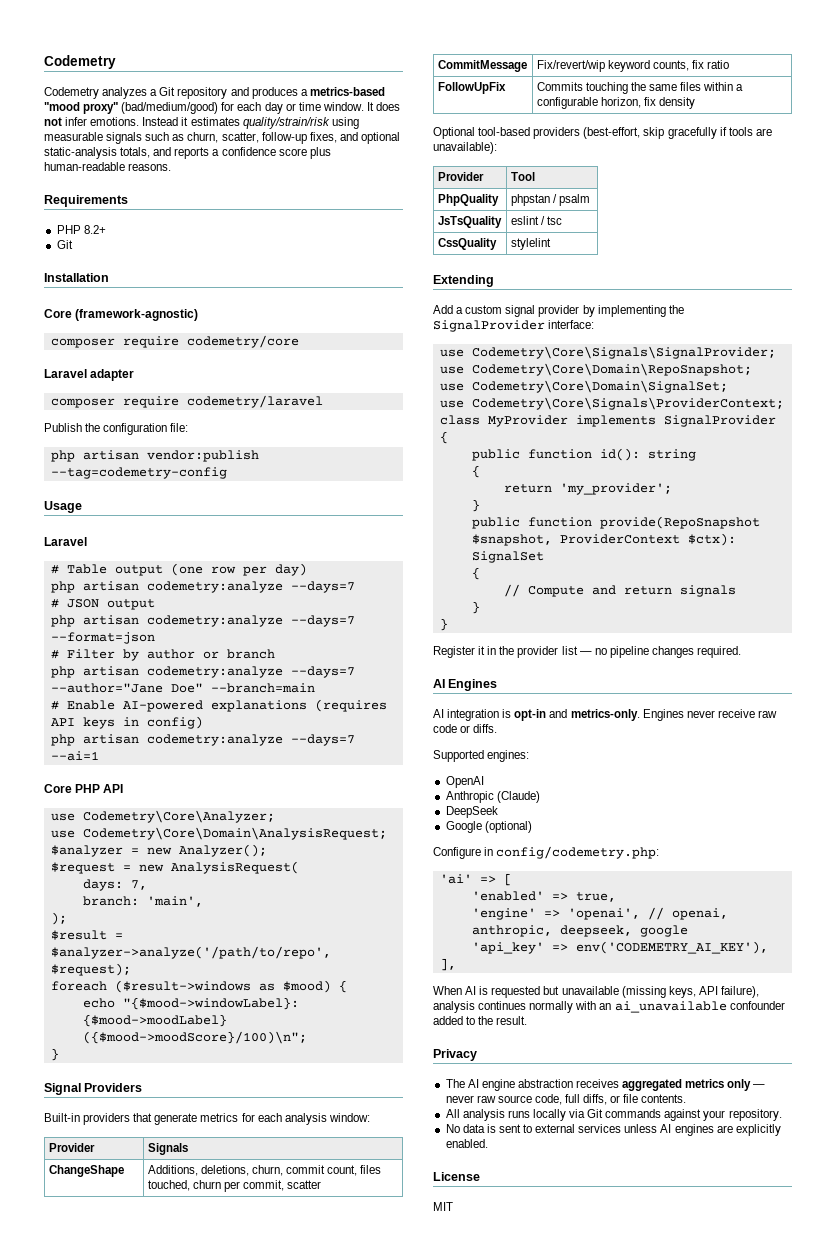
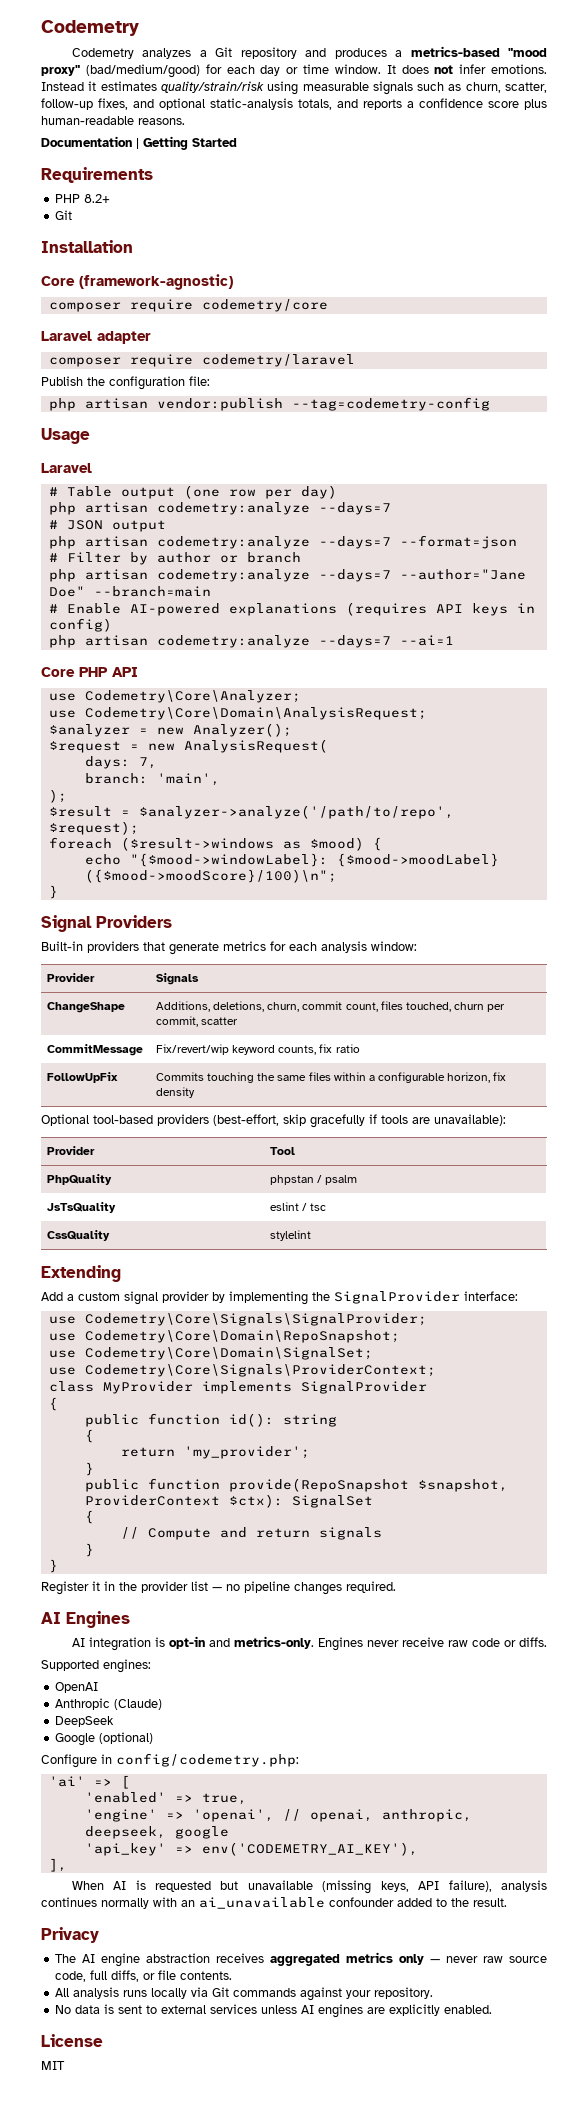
+ Documentation | Getting Started

